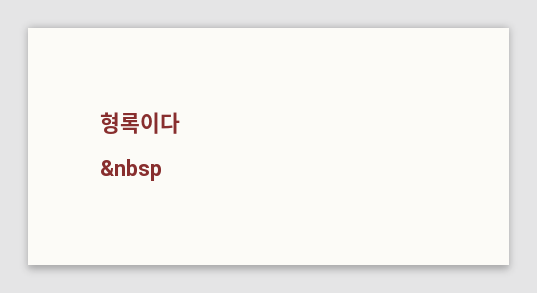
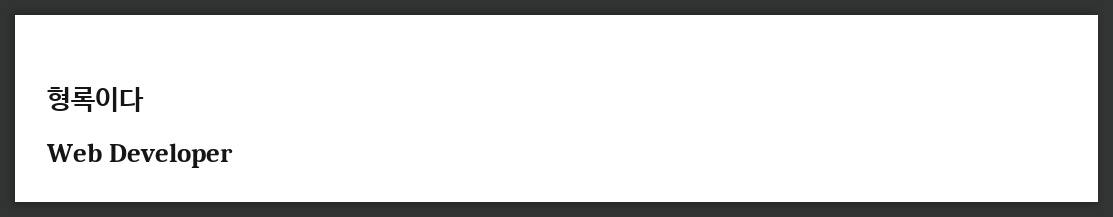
- &nbsp
+ Web Developer

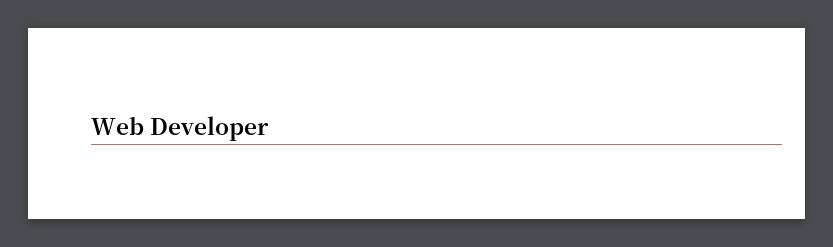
- 형록이다

